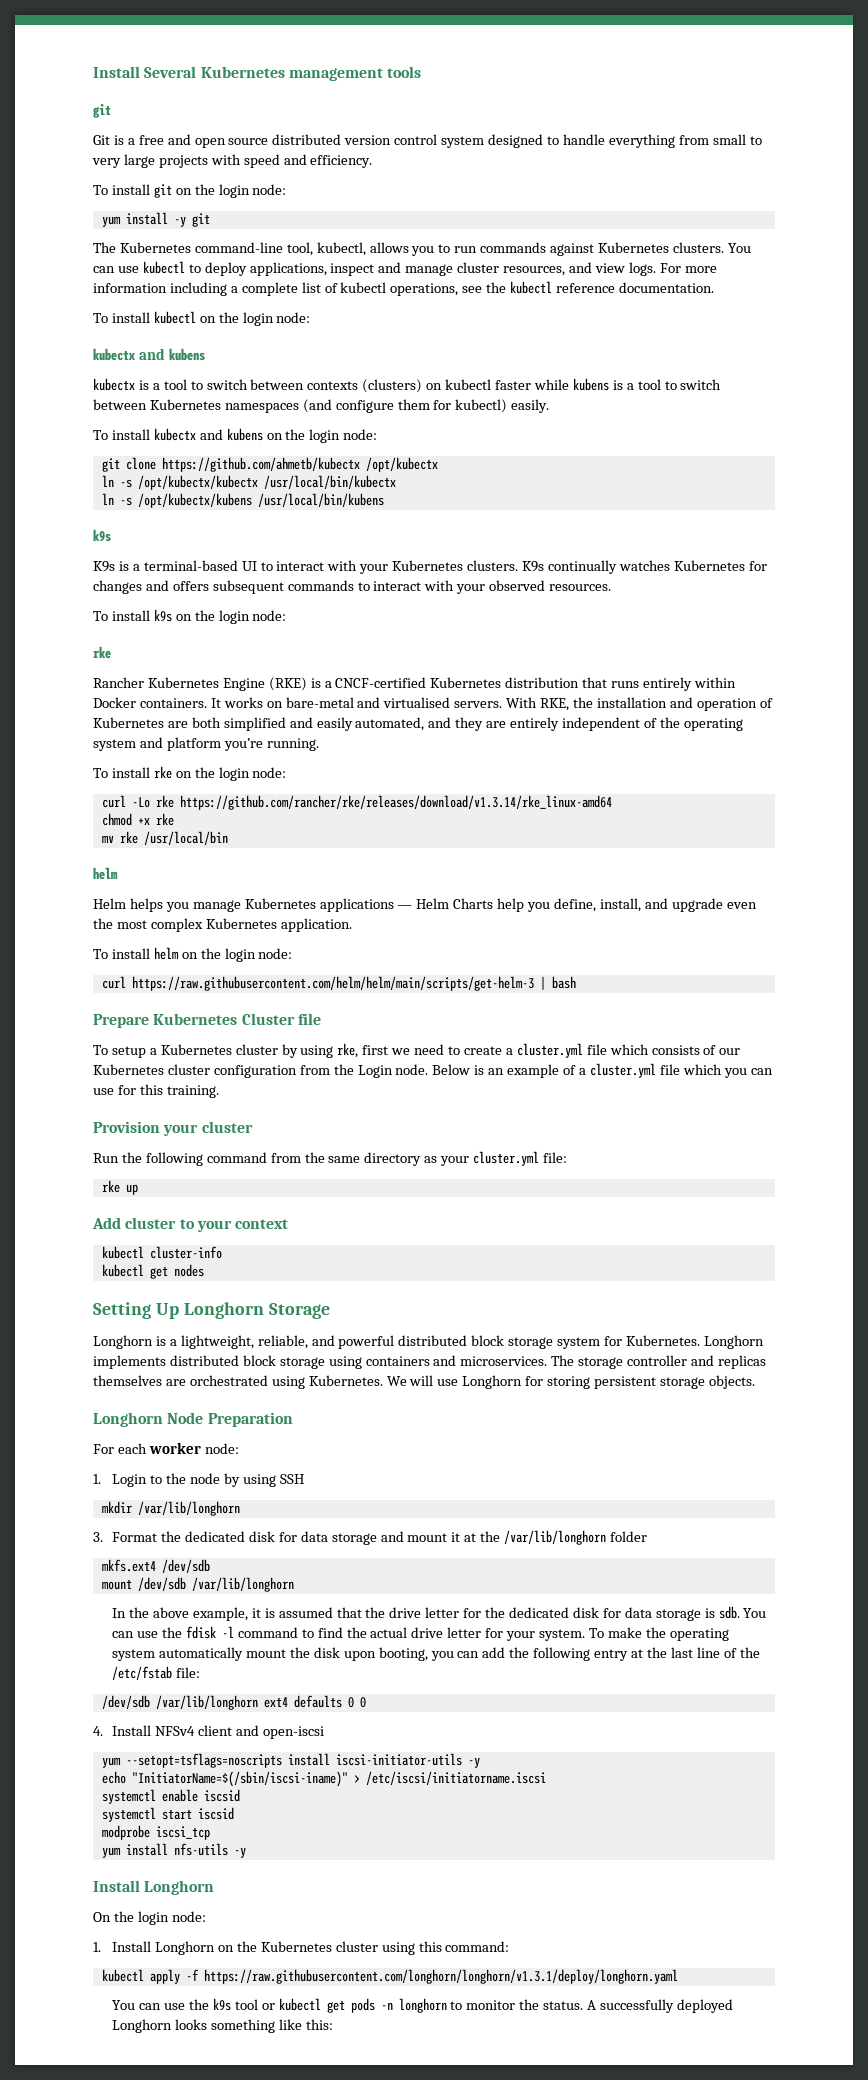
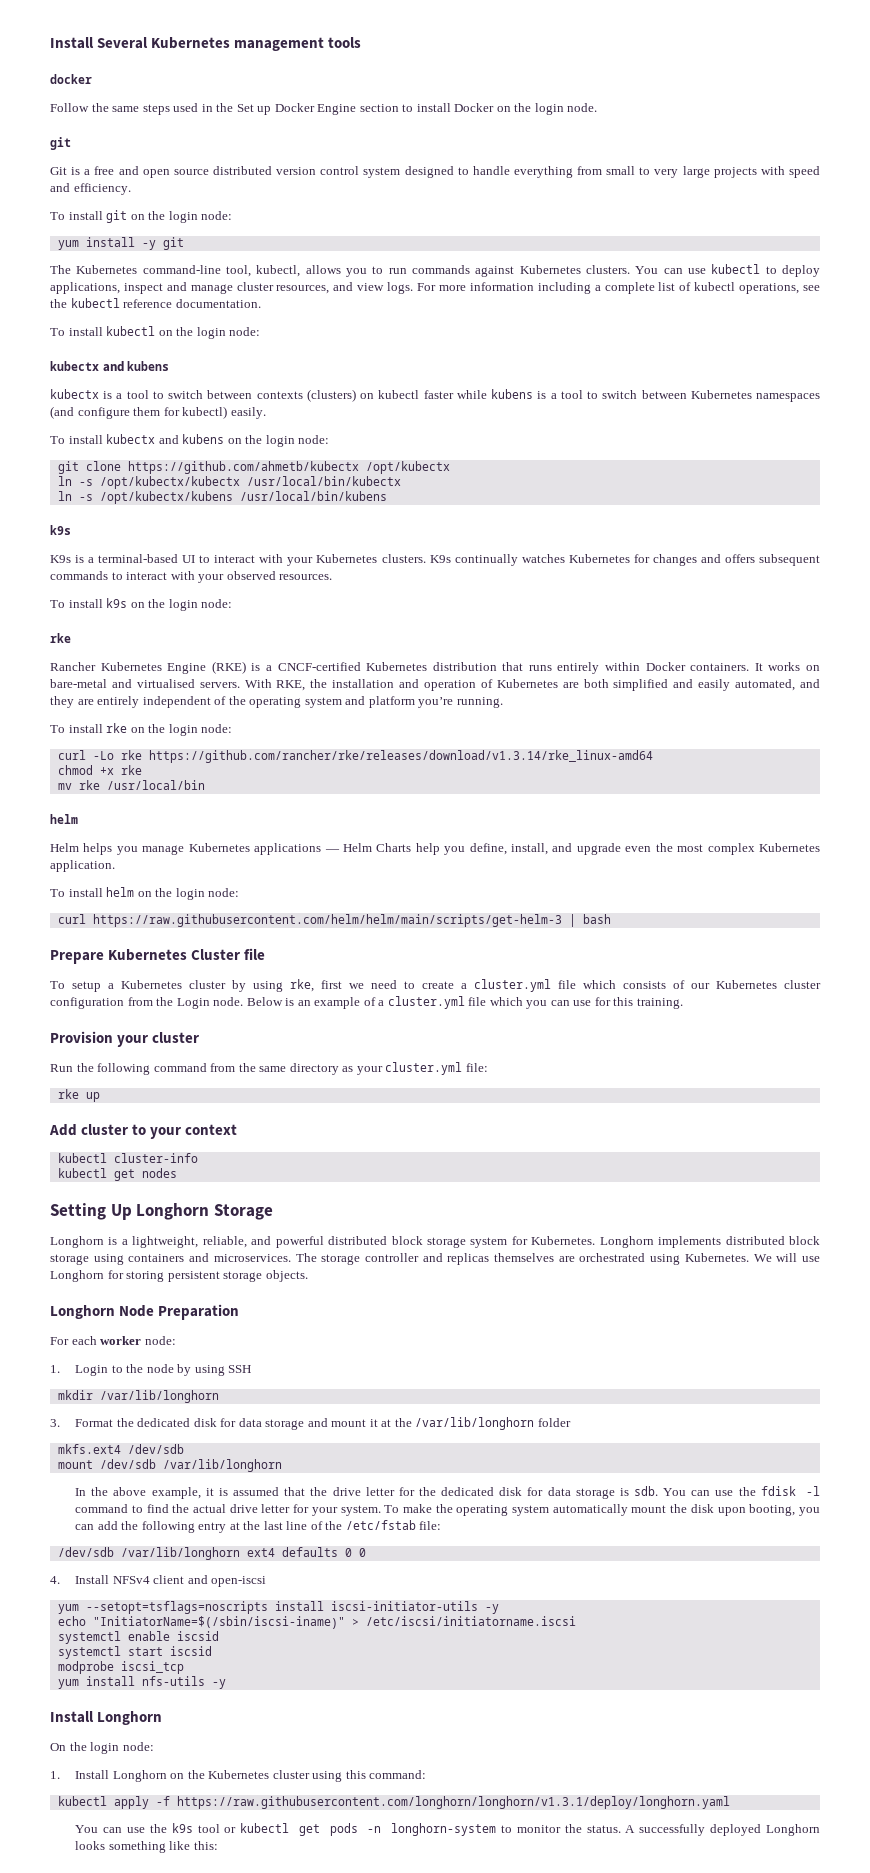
+ docker
+ Follow the same steps used in the Set up Docker Engine section to install Docker on the login node.
- You can use the k9s tool or kubectl get pods -n longhorn to monitor the status.
+ You can use the k9s tool or kubectl get pods -n longhorn-system to monitor the status.

